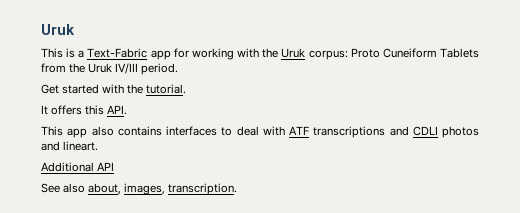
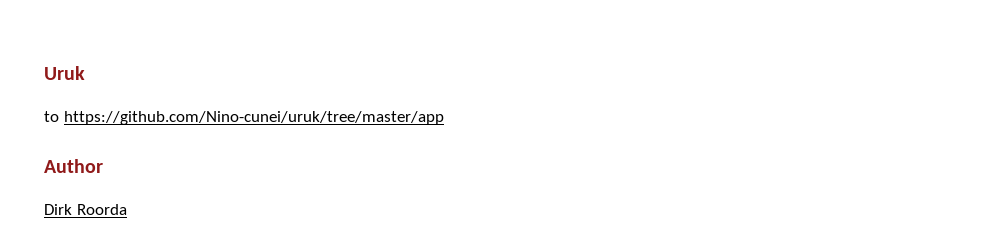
- This is a Text-Fabric app for working with the Uruk corpus: Proto Cuneiform Tablets from the Uruk IV/III period.
- Get started with the tutorial.
- It offers this API.
- This app also contains interfaces to deal with ATF transcriptions and CDLI photos and lineart.
- Additional API
- See also about, images, transcription.
+ to https://github.com/Nino-cunei/uruk/tree/master/app
+ Author
+ Dirk Roorda

